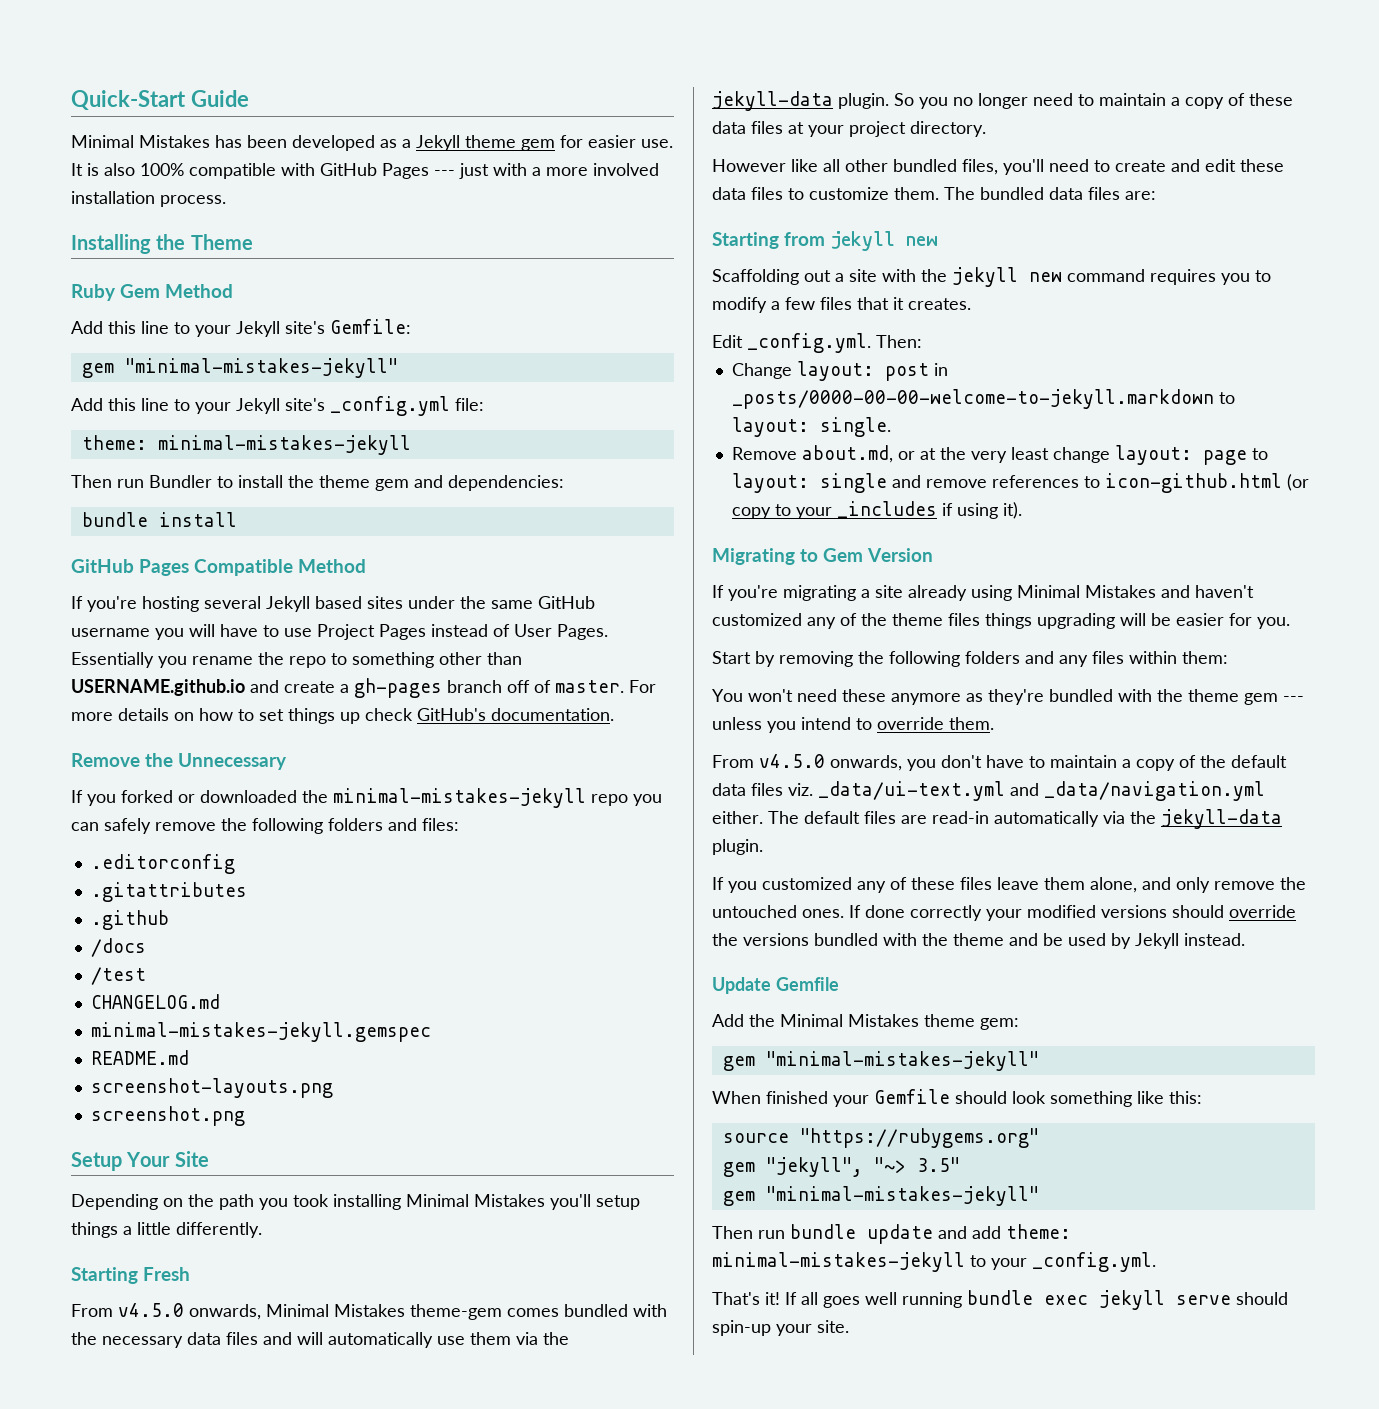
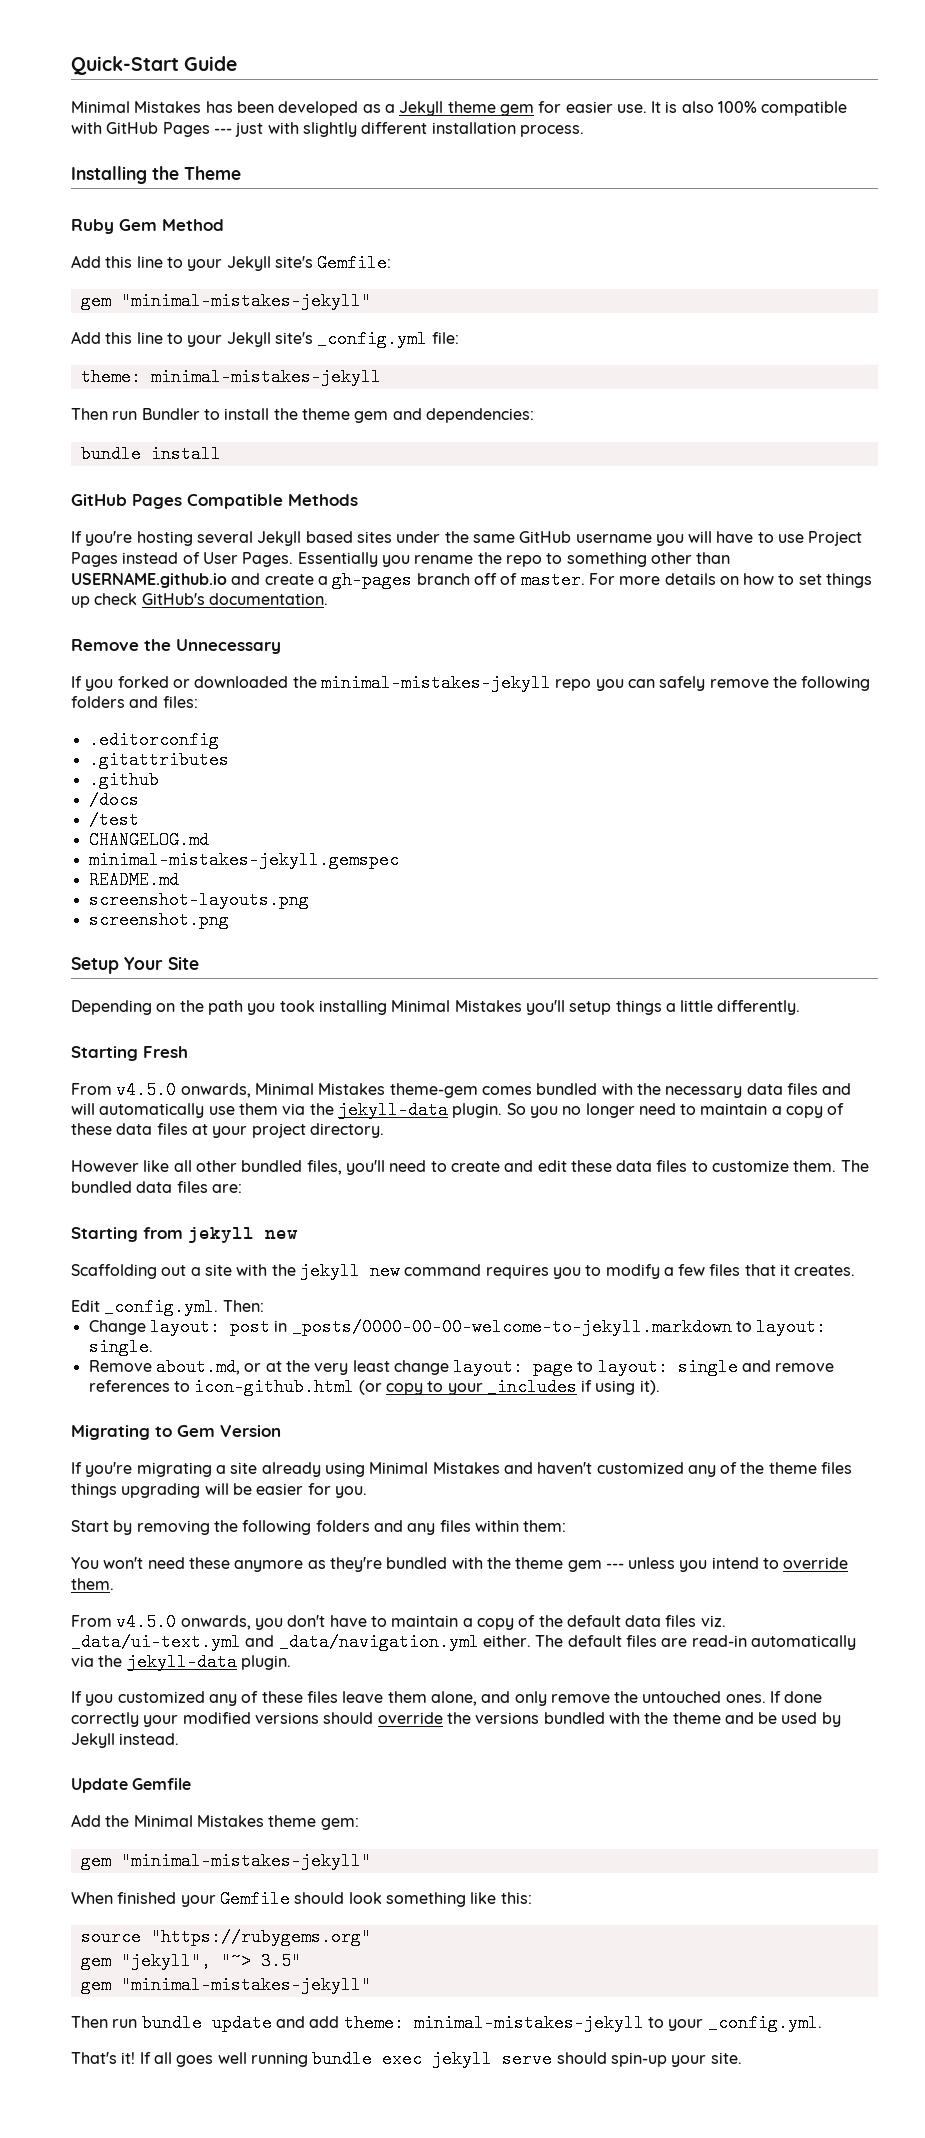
- It is also 100% compatible with GitHub Pages --- just with a more involved installation process.
+ It is also 100% compatible with GitHub Pages --- just with slightly different installation process.
- GitHub Pages Compatible Method
+ GitHub Pages Compatible Methods

